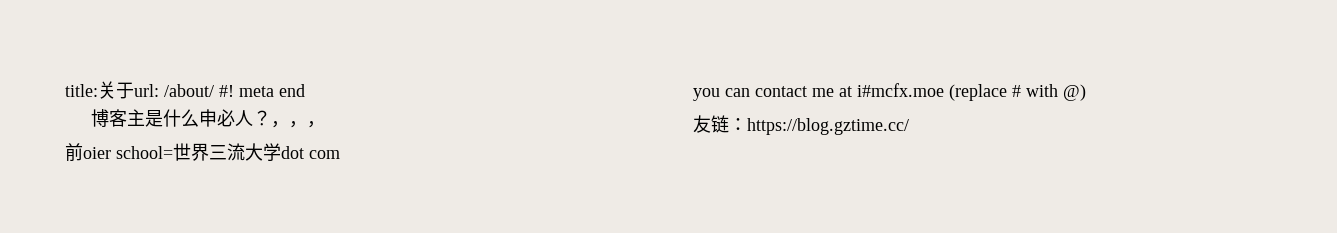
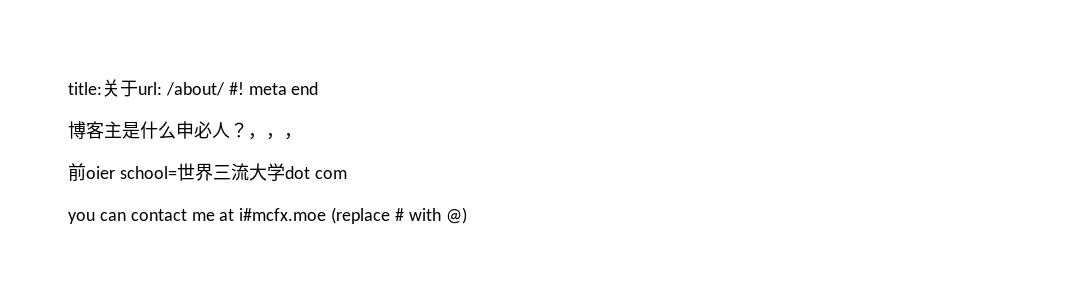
- 友链：https://blog.gztime.cc/

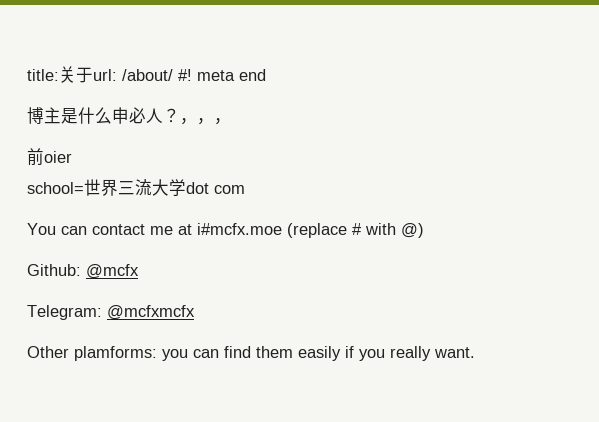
- 博客主是什么申必人？
+ 博主是什么申必人？
- 前oier school=世界三流大学dot com
+ 前oier
+ school=世界三流大学dot com
- you can contact me at i#mcfx.moe (replace # with @)
+ You can contact me at i#mcfx.moe (replace # with @)
+ Github: @mcfx
+ Telegram: @mcfxmcfx
+ Other plamforms: you can find them easily if you really want.

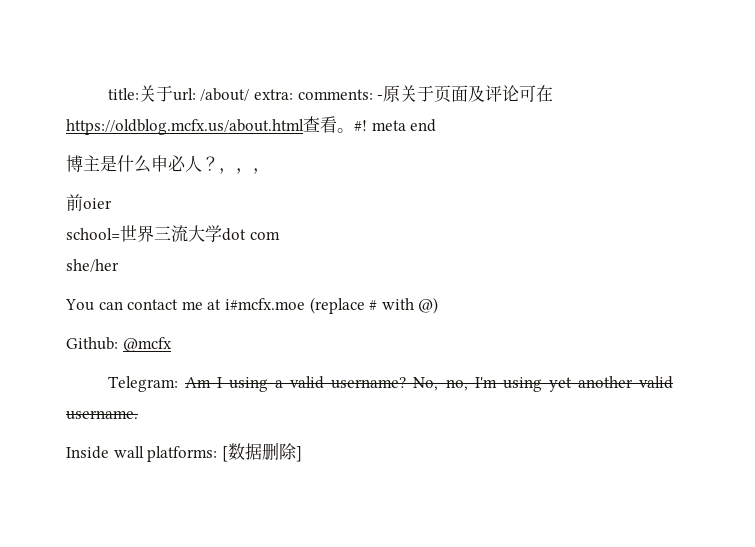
- title:关于url: /about/ #! meta end
+ title:关于url: /about/ extra: comments: -原关于页面及评论可在https://oldblog.mcfx.us/about.html查看。#! meta end
+ she/her
- Telegram: @mcfxmcfx
- Other plamforms: you can find them easily if you really want.
+ Telegram: Am I using a valid username? No, no, I'm using yet another valid username.
+ Inside wall platforms: [数据删除]

